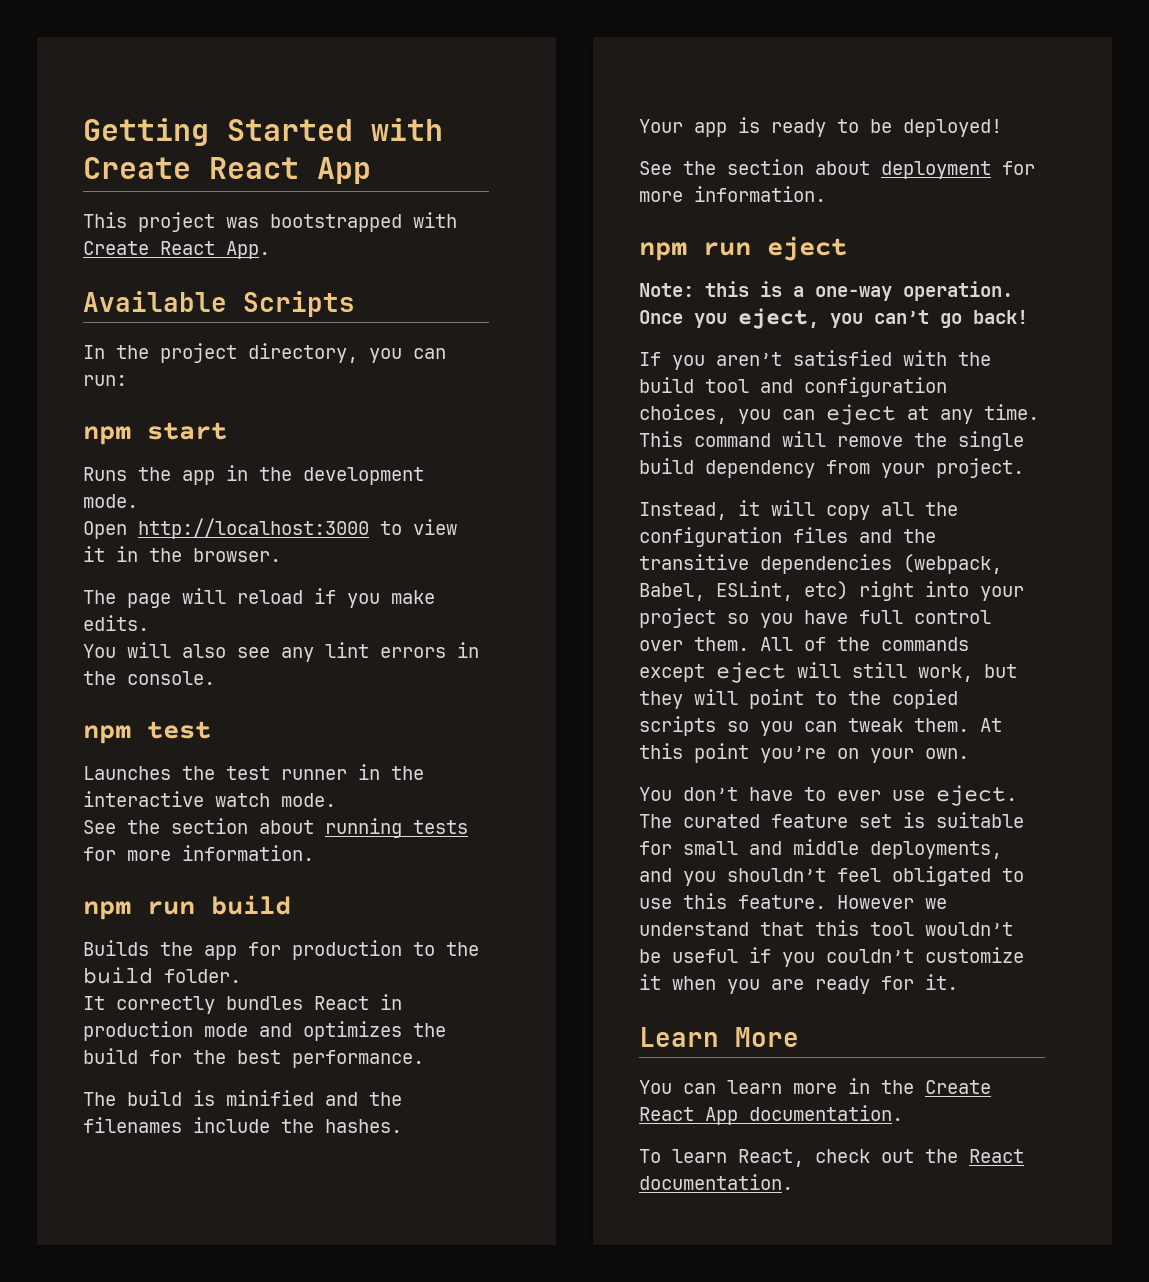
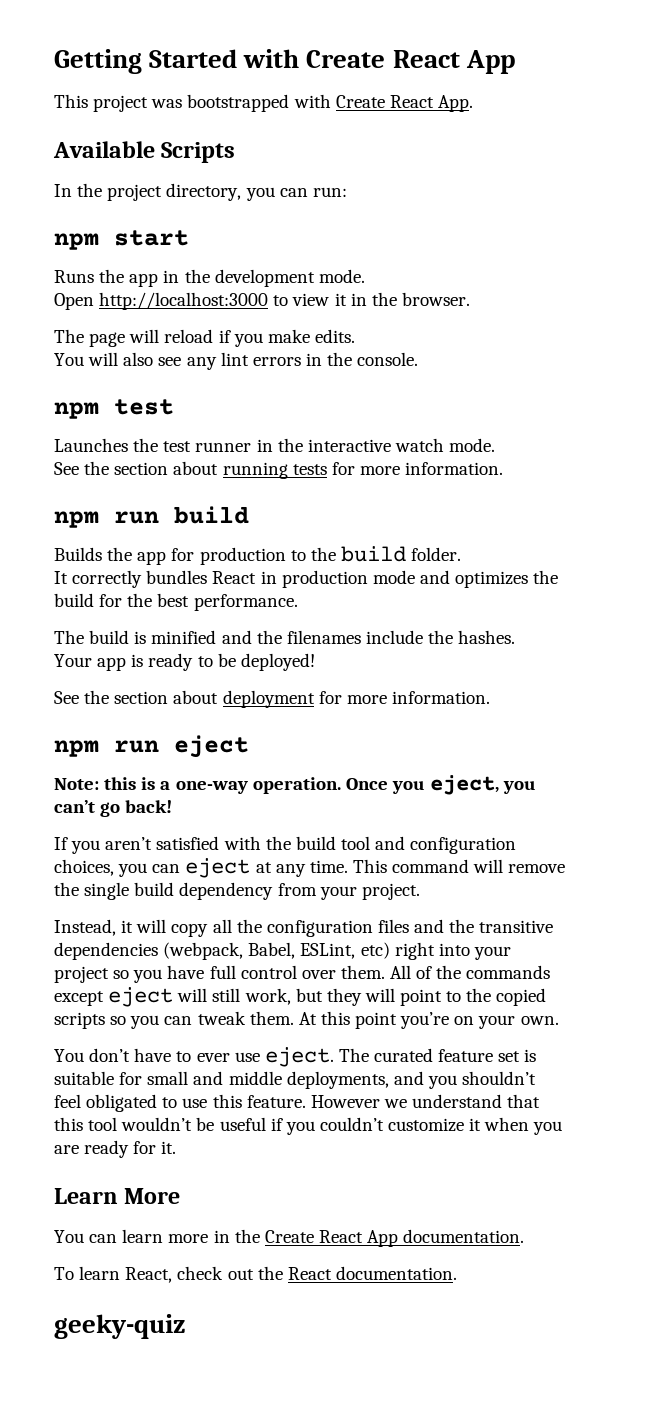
+ geeky-quiz

